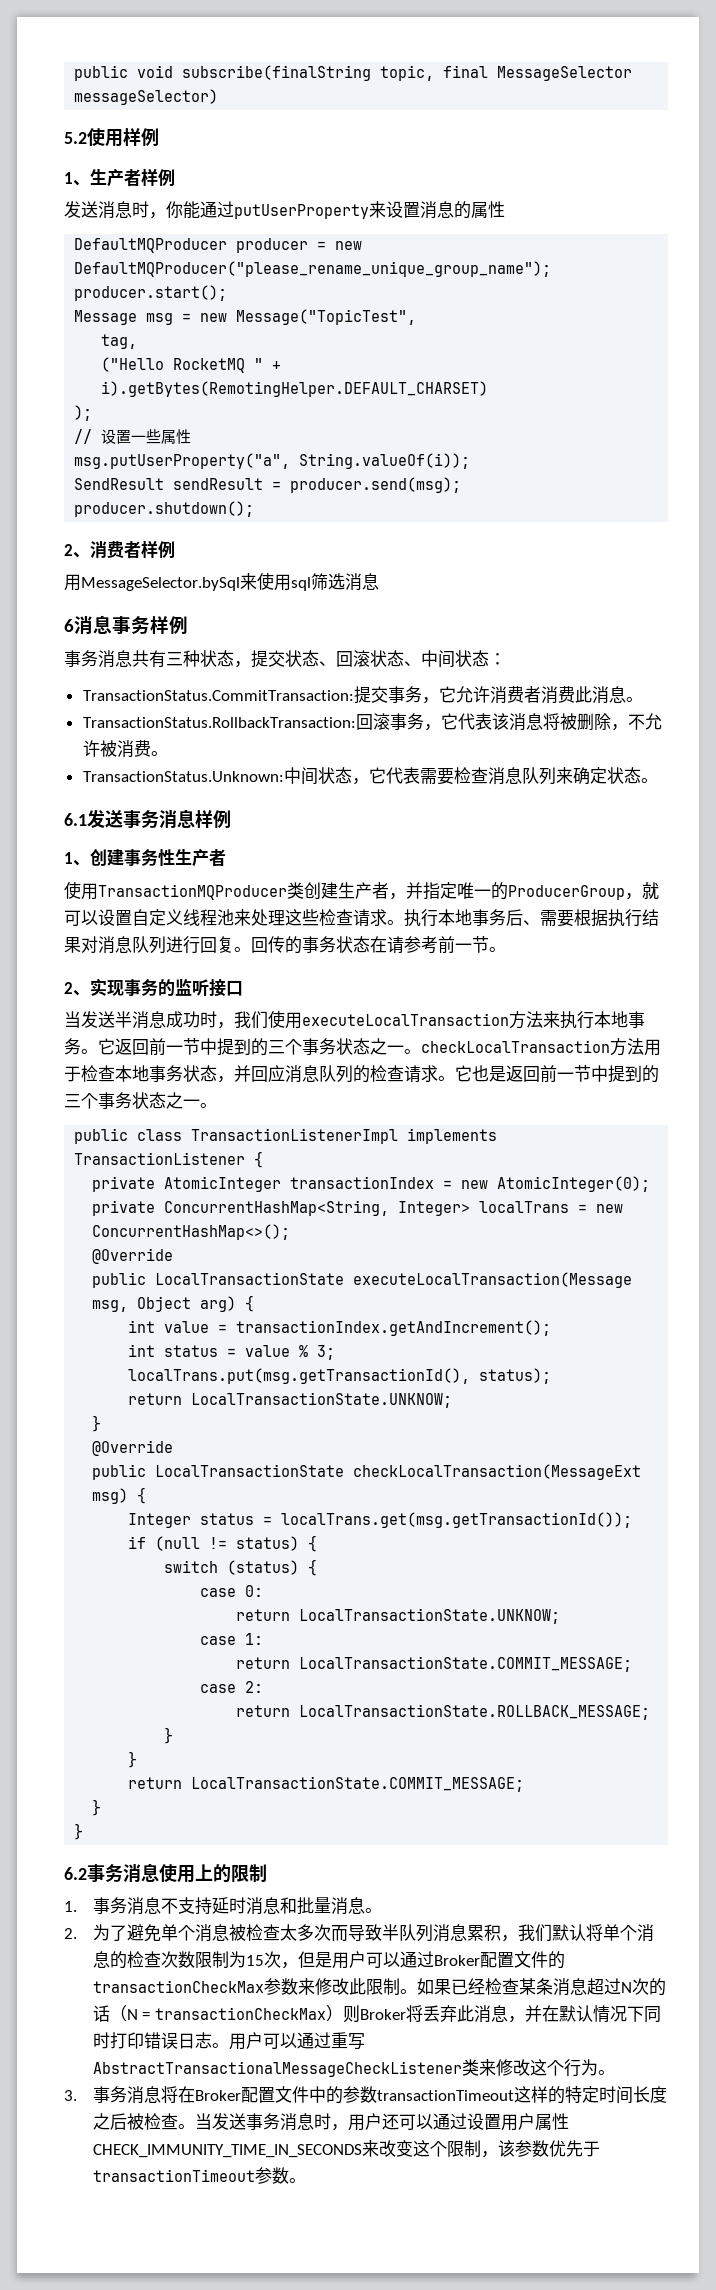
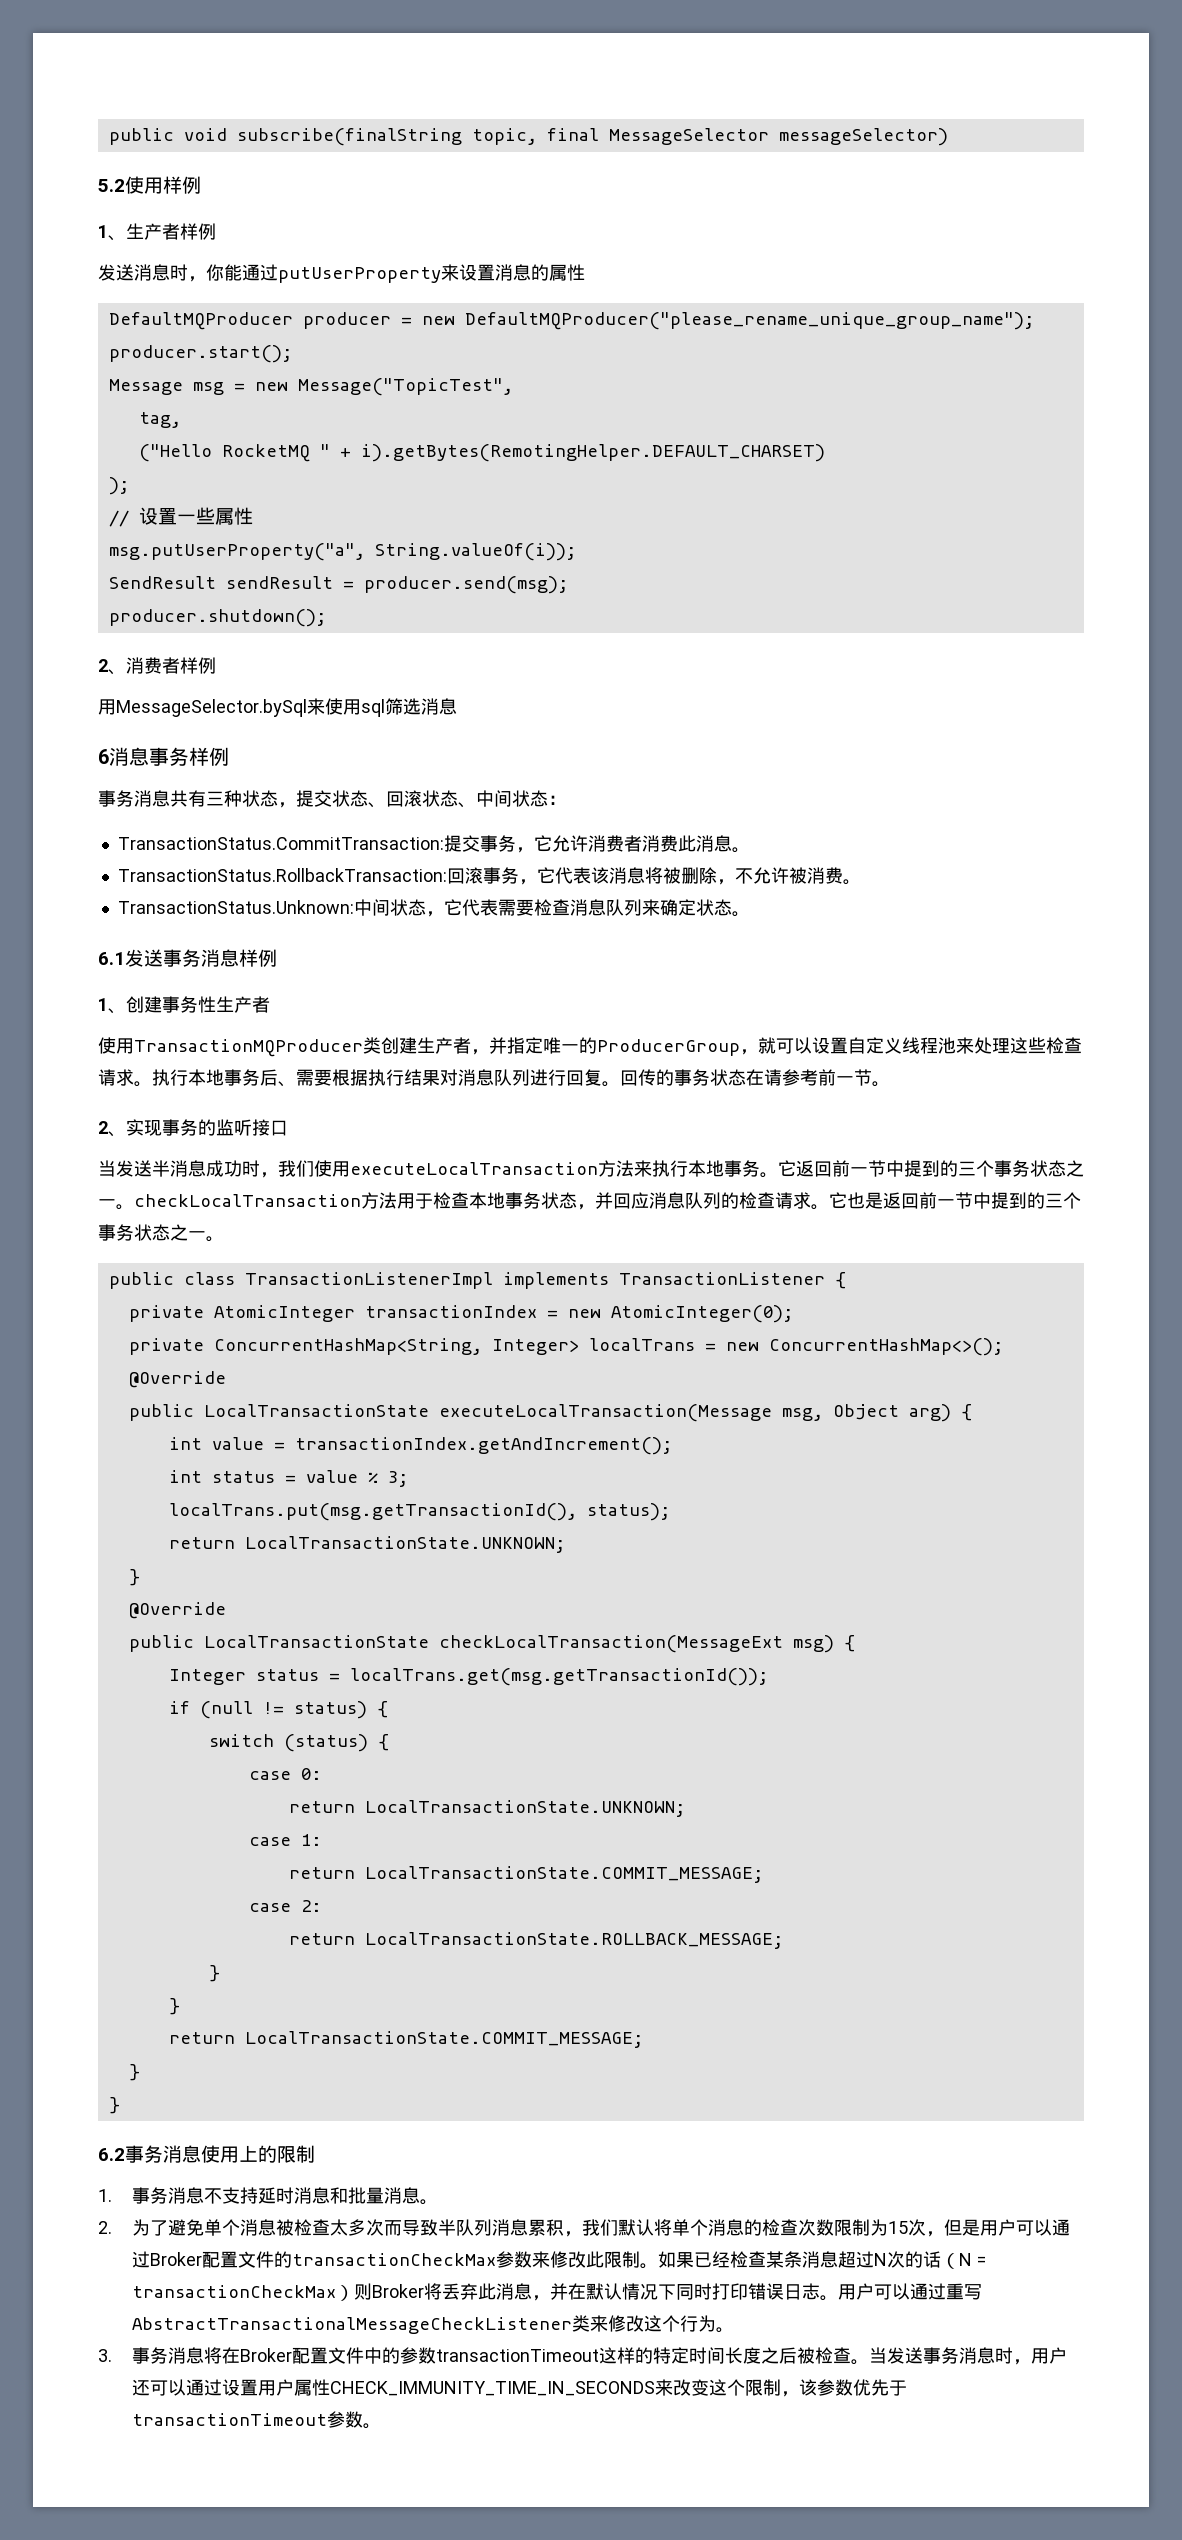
  localTrans.put(msg.getTransactionId(), status);
- return LocalTransactionState.UNKNOW;
+ return LocalTransactionState.UNKNOWN;
  case 0:
- return LocalTransactionState.UNKNOW;
+ return LocalTransactionState.UNKNOWN;

